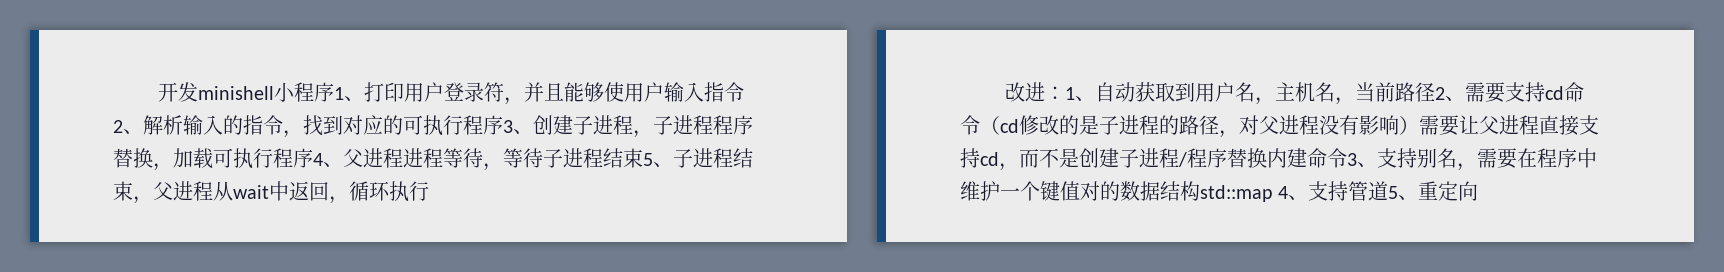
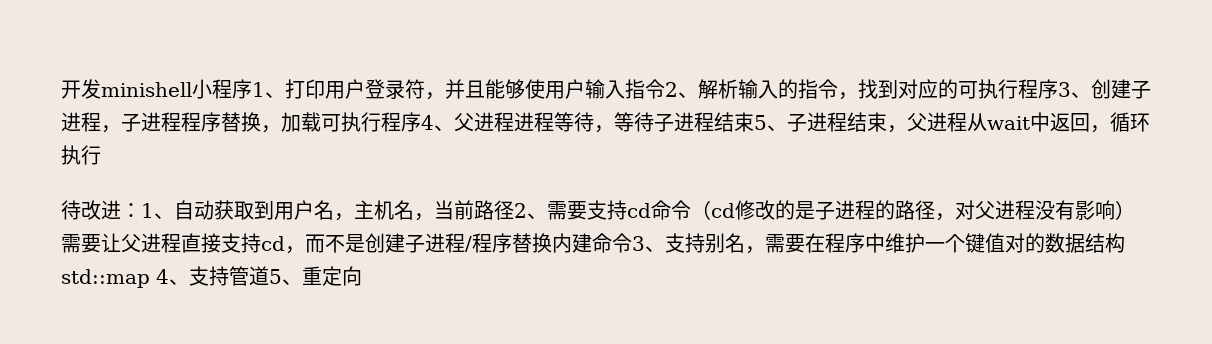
- 改进：
+ 待改进：

